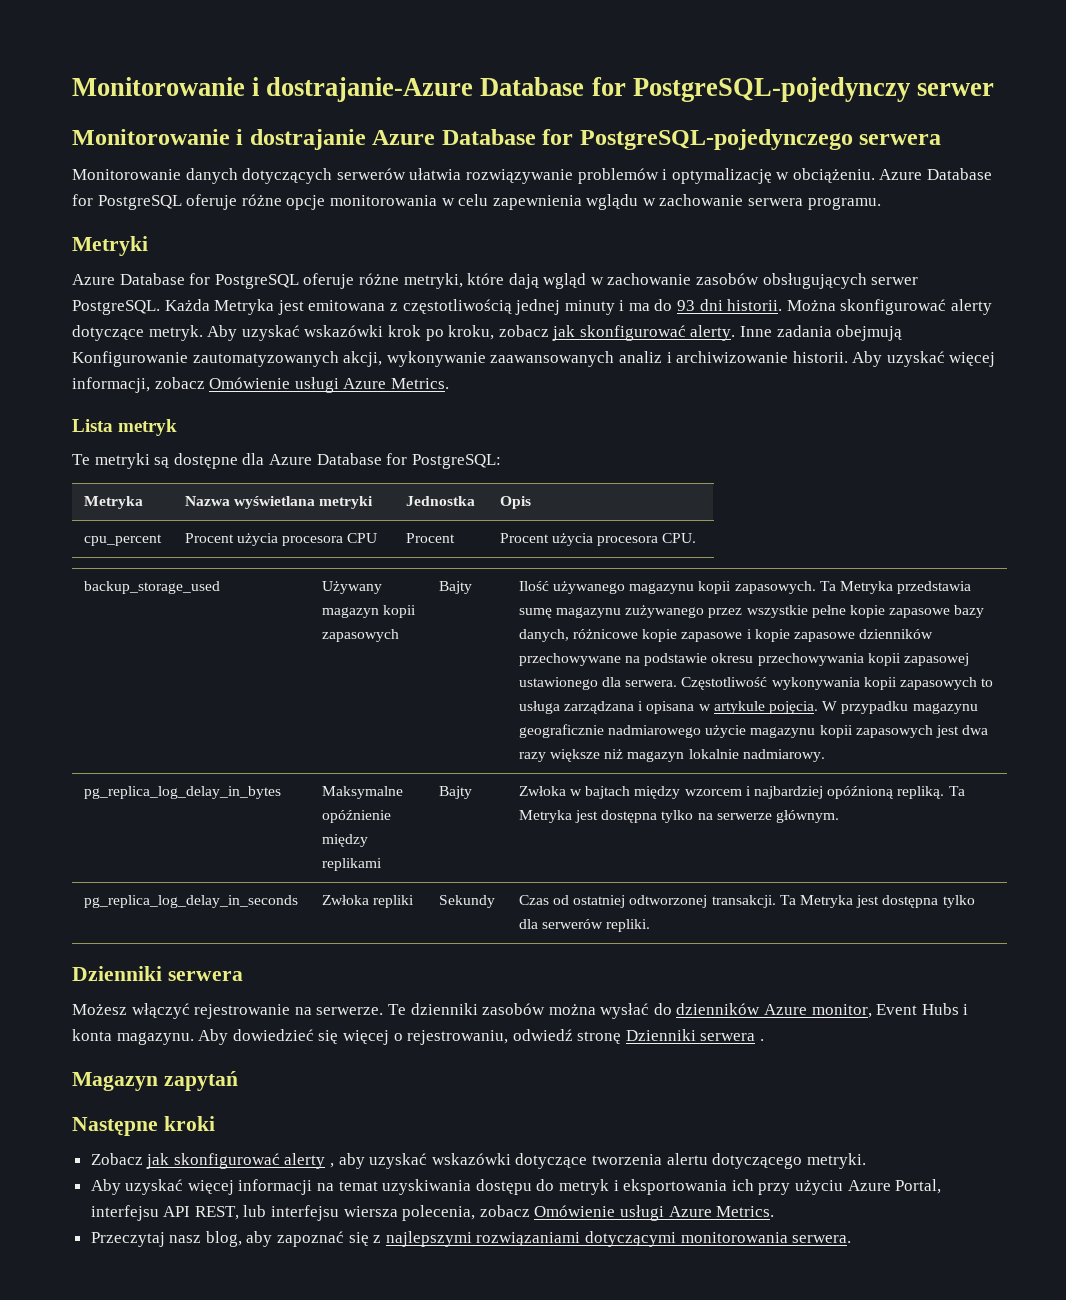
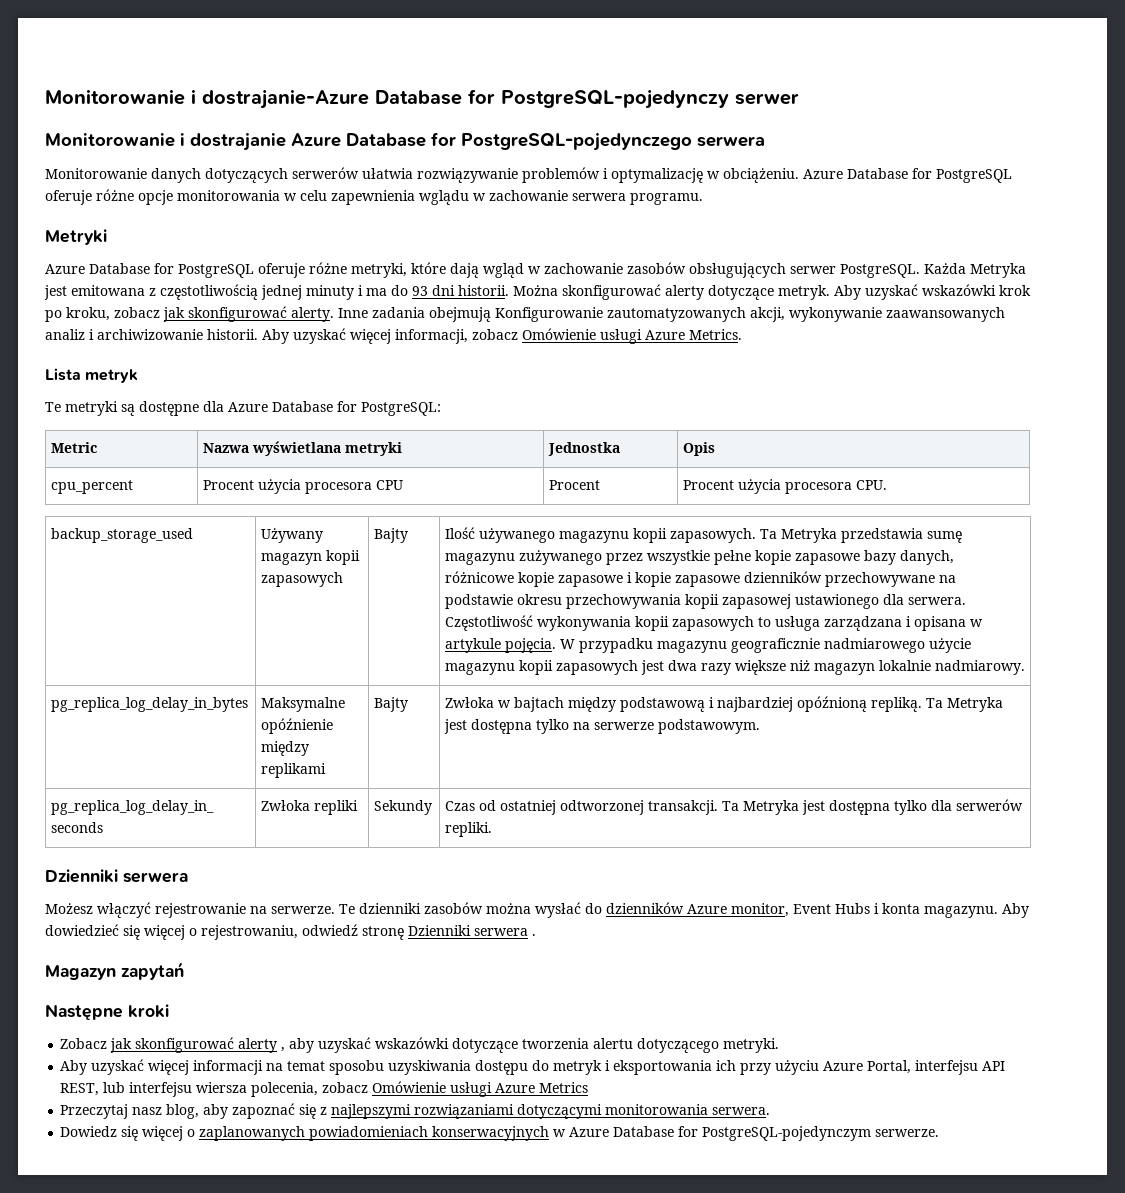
- Metryka | Nazwa wyświetlana metryki | Jednostka | Opis
+ Metric | Nazwa wyświetlana metryki | Jednostka | Opis
- pg_replica_log_delay_in_bytes | Maksymalne opóźnienie między replikami | Bajty | Zwłoka w bajtach między wzorcem i najbardziej opóźnioną repliką. Ta Metryka jest dostępna tylko na serwerze głównym.
+ pg_replica_log_delay_in_bytes | Maksymalne opóźnienie między replikami | Bajty | Zwłoka w bajtach między podstawową i najbardziej opóźnioną repliką. Ta Metryka jest dostępna tylko na serwerze podstawowym.
- Aby uzyskać więcej informacji na temat uzyskiwania dostępu do metryk i eksportowania ich przy użyciu Azure Portal, interfejsu API REST, lub interfejsu wiersza polecenia, zobacz Omówienie usługi Azure Metrics.
+ Aby uzyskać więcej informacji na temat sposobu uzyskiwania dostępu do metryk i eksportowania ich przy użyciu Azure Portal, interfejsu API REST, lub interfejsu wiersza polecenia, zobacz Omówienie usługi Azure Metrics
+ Dowiedz się więcej o zaplanowanych powiadomieniach konserwacyjnych w Azure Database for PostgreSQL-pojedynczym serwerze.

